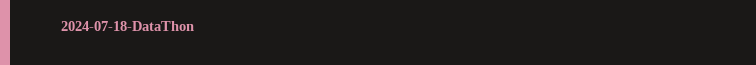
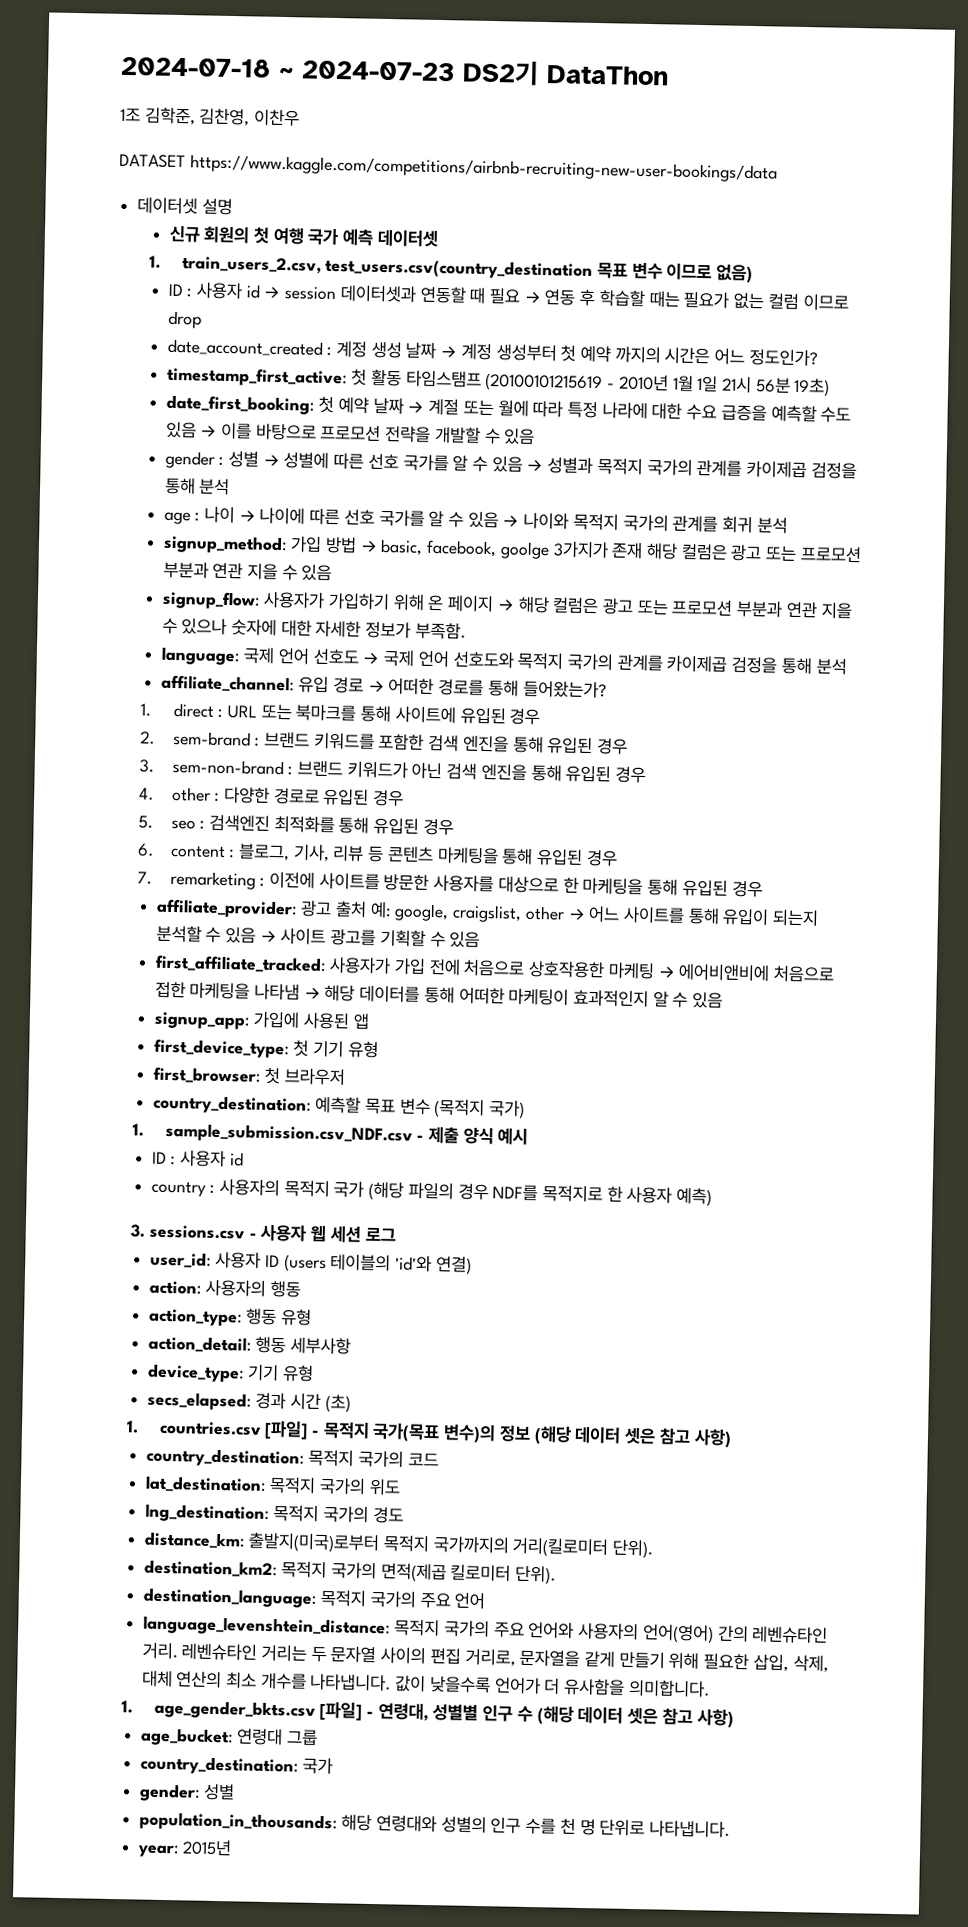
- 2024-07-18-DataThon
+ 2024-07-18 ~ 2024-07-23 DS2기 DataThon
+ 1조 김학준, 김찬영, 이찬우
+ DATASET https://www.kaggle.com/competitions/airbnb-recruiting-new-user-bookings/data
+ 데이터셋 설명
+ 신규 회원의 첫 여행 국가 예측 데이터셋
+ 1. train_users_2.csv, test_users.csv(country_destination 목표 변수 이므로 없음)
+ ID : 사용자 id → session 데이터셋과 연동할 때 필요 → 연동 후 학습할 때는 필요가 없는 컬럼 이므로 drop
+ date_account_created : 계정 생성 날짜 → 계정 생성부터 첫 예약 까지의 시간은 어느 정도인가?
+ timestamp_first_active: 첫 활동 타임스탬프 (20100101215619 - 2010년 1월 1일 21시 56분 19초)
+ date_first_booking: 첫 예약 날짜 → 계절 또는 월에 따라 특정 나라에 대한 수요 급증을 예측할 수도 있음 → 이를 바탕으로 프로모션 전략을 개발할 수 있음
+ gender : 성별 → 성별에 따른 선호 국가를 알 수 있음 → 성별과 목적지 국가의 관계를 카이제곱 검정을 통해 분석
+ age : 나이 → 나이에 따른 선호 국가를 알 수 있음 → 나이와 목적지 국가의 관계를 회귀 분석
+ signup_method: 가입 방법 → basic, facebook, goolge 3가지가 존재 해당 컬럼은 광고 또는 프로모션 부분과 연관 지을 수 있음
+ signup_flow: 사용자가 가입하기 위해 온 페이지 → 해당 컬럼은 광고 또는 프로모션 부분과 연관 지을 수 있으나 숫자에 대한 자세한 정보가 부족함.
+ language: 국제 언어 선호도 → 국제 언어 선호도와 목적지 국가의 관계를 카이제곱 검정을 통해 분석
+ affiliate_channel: 유입 경로 → 어떠한 경로를 통해 들어왔는가?
+ 1. direct : URL 또는 북마크를 통해 사이트에 유입된 경우
+ 2. sem-brand : 브랜드 키워드를 포함한 검색 엔진을 통해 유입된 경우
+ 3. sem-non-brand : 브랜드 키워드가 아닌 검색 엔진을 통해 유입된 경우
+ 4. other : 다양한 경로로 유입된 경우
+ 5. seo : 검색엔진 최적화를 통해 유입된 경우
+ 6. content : 블로그, 기사, 리뷰 등 콘텐츠 마케팅을 통해 유입된 경우
+ 7. remarketing : 이전에 사이트를 방문한 사용자를 대상으로 한 마케팅을 통해 유입된 경우
+ affiliate_provider: 광고 출처 예: google, craigslist, other → 어느 사이트를 통해 유입이 되는지 분석할 수 있음 → 사이트 광고를 기획할 수 있음
+ first_affiliate_tracked: 사용자가 가입 전에 처음으로 상호작용한 마케팅 → 에어비앤비에 처음으로 접한 마케팅을 나타냄 → 해당 데이터를 통해 어떠한 마케팅이 효과적인지 알 수 있음
+ signup_app: 가입에 사용된 앱
+ first_device_type: 첫 기기 유형
+ first_browser: 첫 브라우저
+ country_destination: 예측할 목표 변수 (목적지 국가)
+ 1. sample_submission.csv_NDF.csv - 제출 양식 예시
+ ID : 사용자 id
+ country : 사용자의 목적지 국가 (해당 파일의 경우 NDF를 목적지로 한 사용자 예측)
+ 3. sessions.csv - 사용자 웹 세션 로그
+ user_id: 사용자 ID (users 테이블의 'id'와 연결)
+ action: 사용자의 행동
+ action_type: 행동 유형
+ action_detail: 행동 세부사항
+ device_type: 기기 유형
+ secs_elapsed: 경과 시간 (초)
+ 1. countries.csv [파일] - 목적지 국가(목표 변수)의 정보 (해당 데이터 셋은 참고 사항)
+ country_destination: 목적지 국가의 코드
+ lat_destination: 목적지 국가의 위도
+ lng_destination: 목적지 국가의 경도
+ distance_km: 출발지(미국)로부터 목적지 국가까지의 거리(킬로미터 단위).
+ destination_km2: 목적지 국가의 면적(제곱 킬로미터 단위).
+ destination_language: 목적지 국가의 주요 언어
+ language_levenshtein_distance: 목적지 국가의 주요 언어와 사용자의 언어(영어) 간의 레벤슈타인 거리. 레벤슈타인 거리는 두 문자열 사이의 편집 거리로, 문자열을 같게 만들기 위해 필요한 삽입, 삭제, 대체 연산의 최소 개수를 나타냅니다. 값이 낮을수록 언어가 더 유사함을 의미합니다.
+ 1. age_gender_bkts.csv [파일] - 연령대, 성별별 인구 수 (해당 데이터 셋은 참고 사항)
+ age_bucket: 연령대 그룹
+ country_destination: 국가
+ gender: 성별
+ population_in_thousands: 해당 연령대와 성별의 인구 수를 천 명 단위로 나타냅니다.
+ year: 2015년

